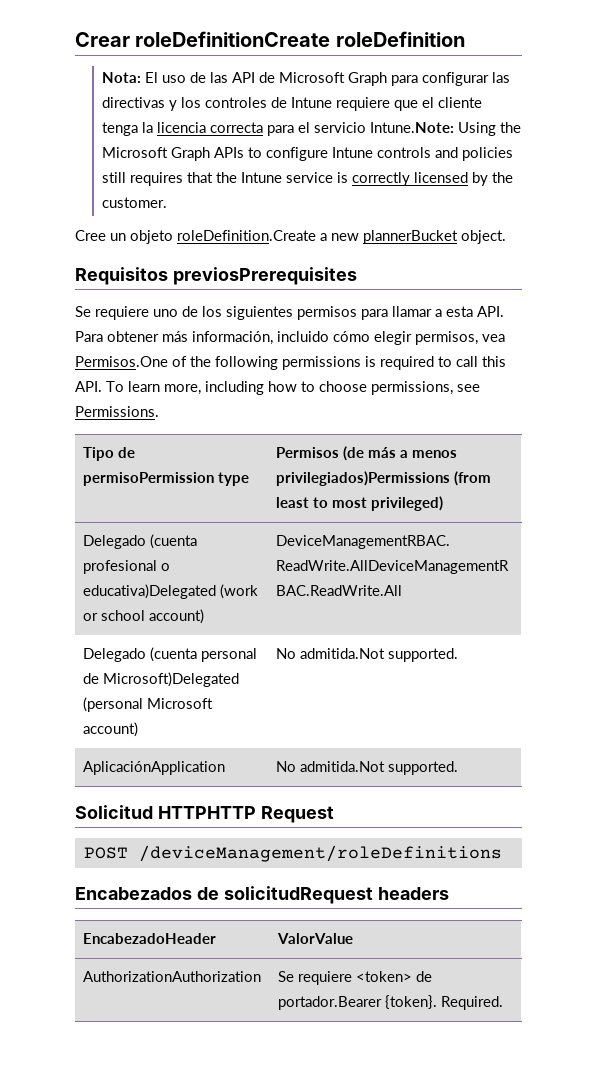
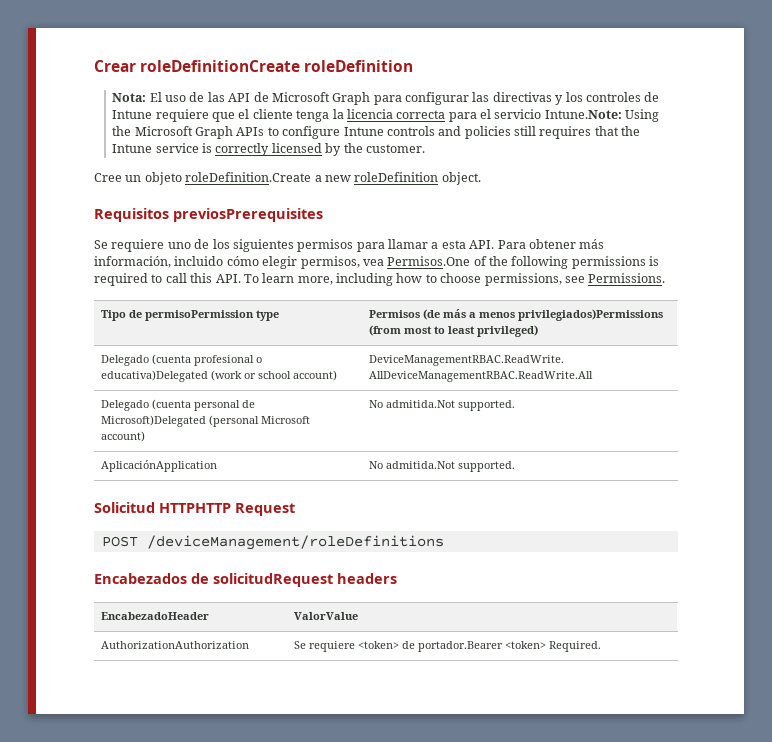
- Cree un objeto roleDefinition.Create a new plannerBucket object.
+ Cree un objeto roleDefinition.Create a new roleDefinition object.
- Tipo de permisoPermission type | Permisos (de más a menos privilegiados)Permissions (from least to most privileged)
+ Tipo de permisoPermission type | Permisos (de más a menos privilegiados)Permissions (from most to least privileged)
- AuthorizationAuthorization | Se requiere <token> de portador.Bearer {token}. Required.
+ AuthorizationAuthorization | Se requiere <token> de portador.Bearer <token> Required.

